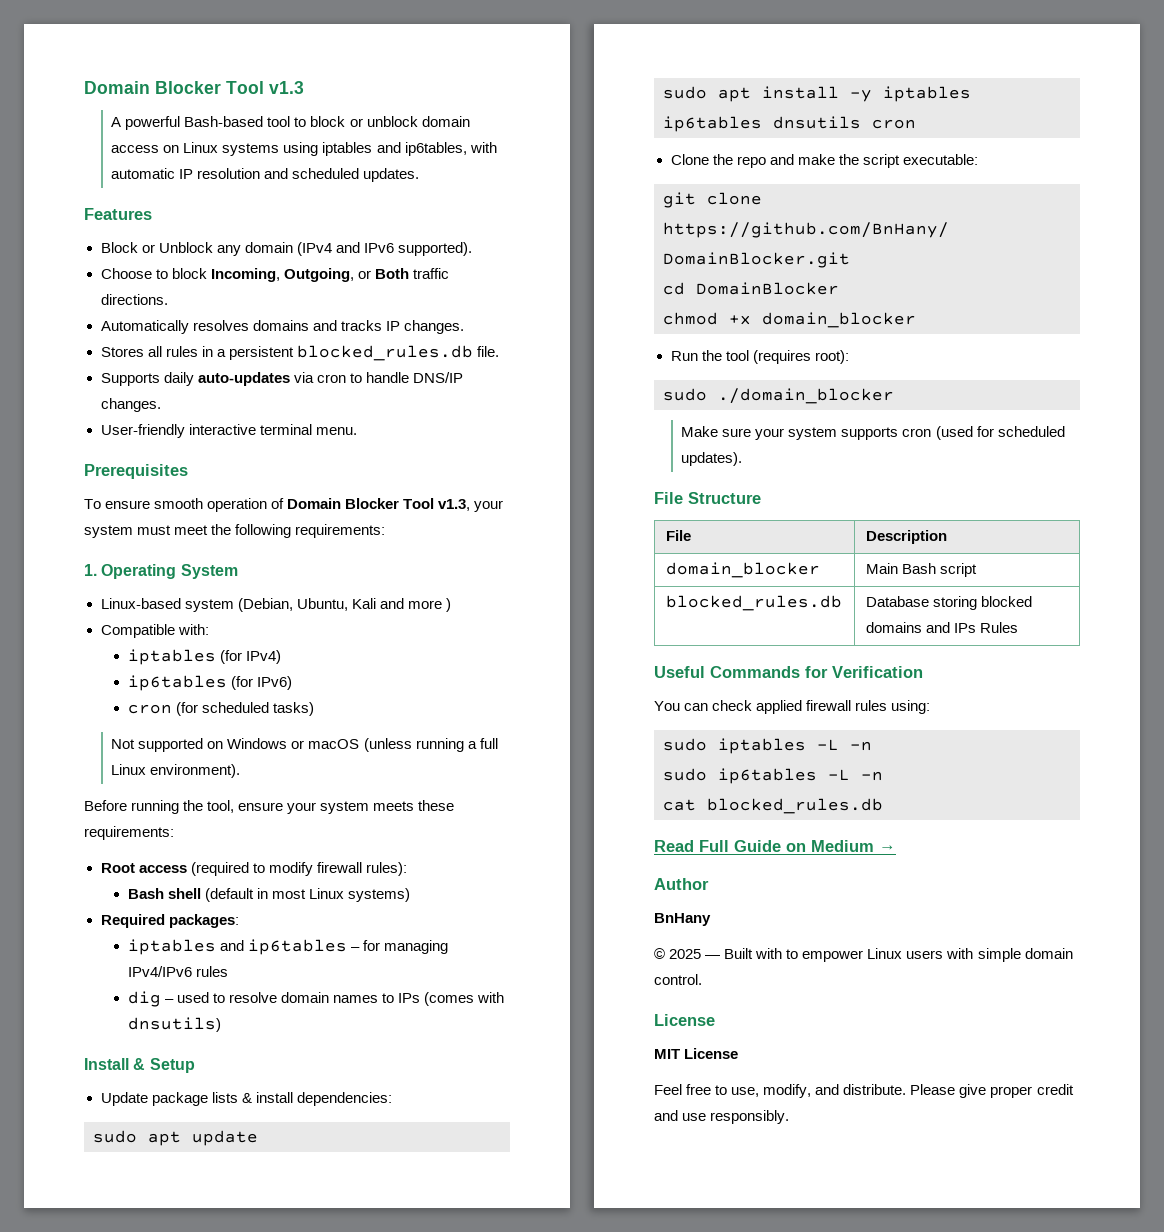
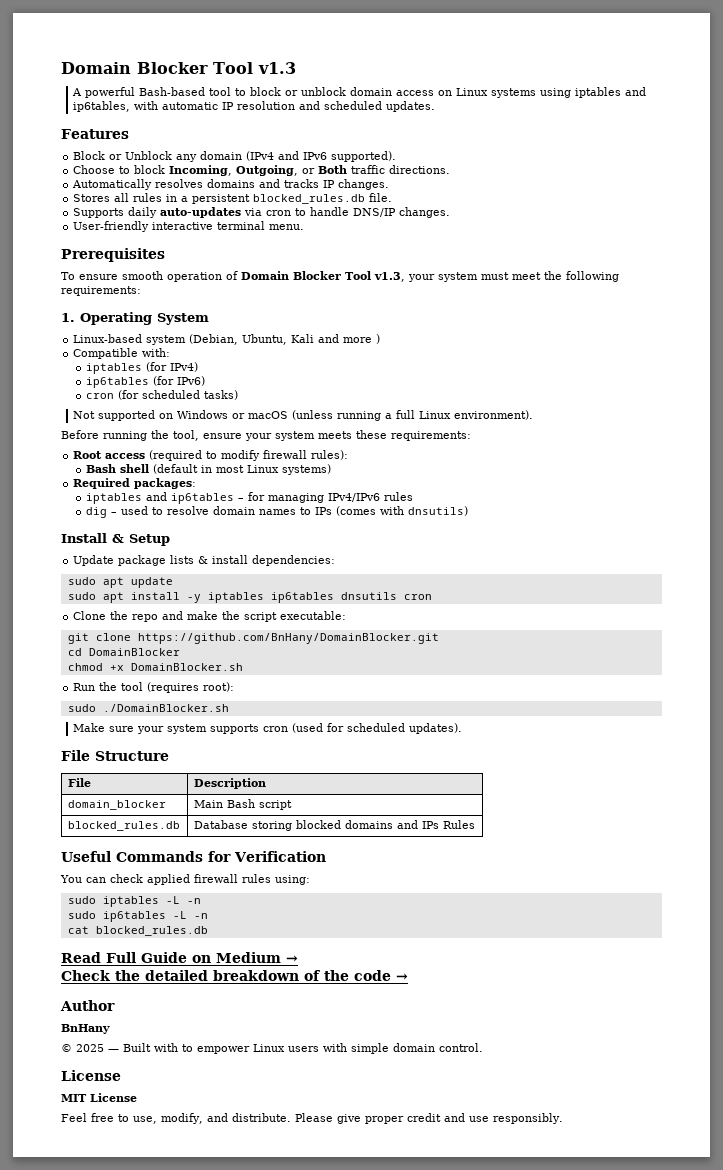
- chmod +x domain_blocker
+ chmod +x DomainBlocker.sh
- sudo ./domain_blocker
+ sudo ./DomainBlocker.sh
+ Check the detailed breakdown of the code →

